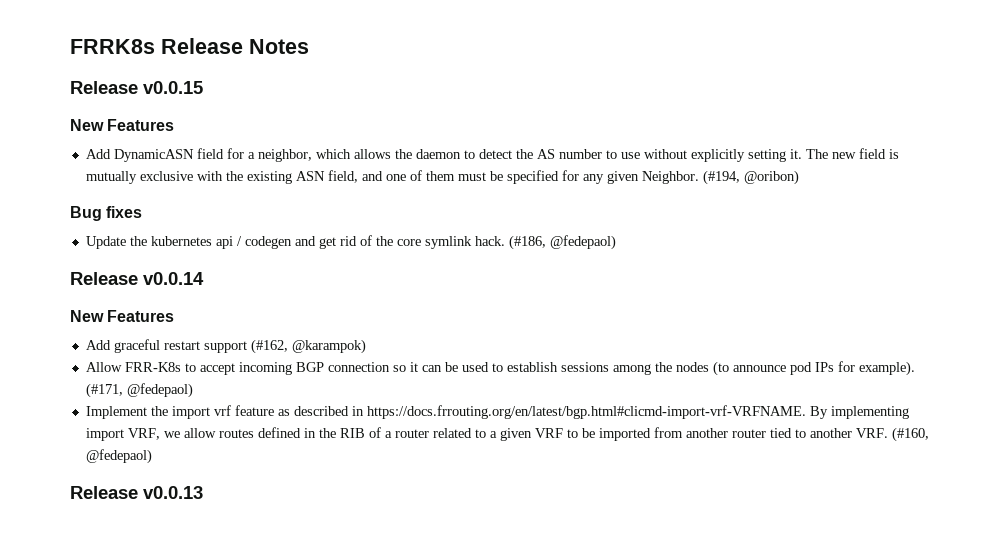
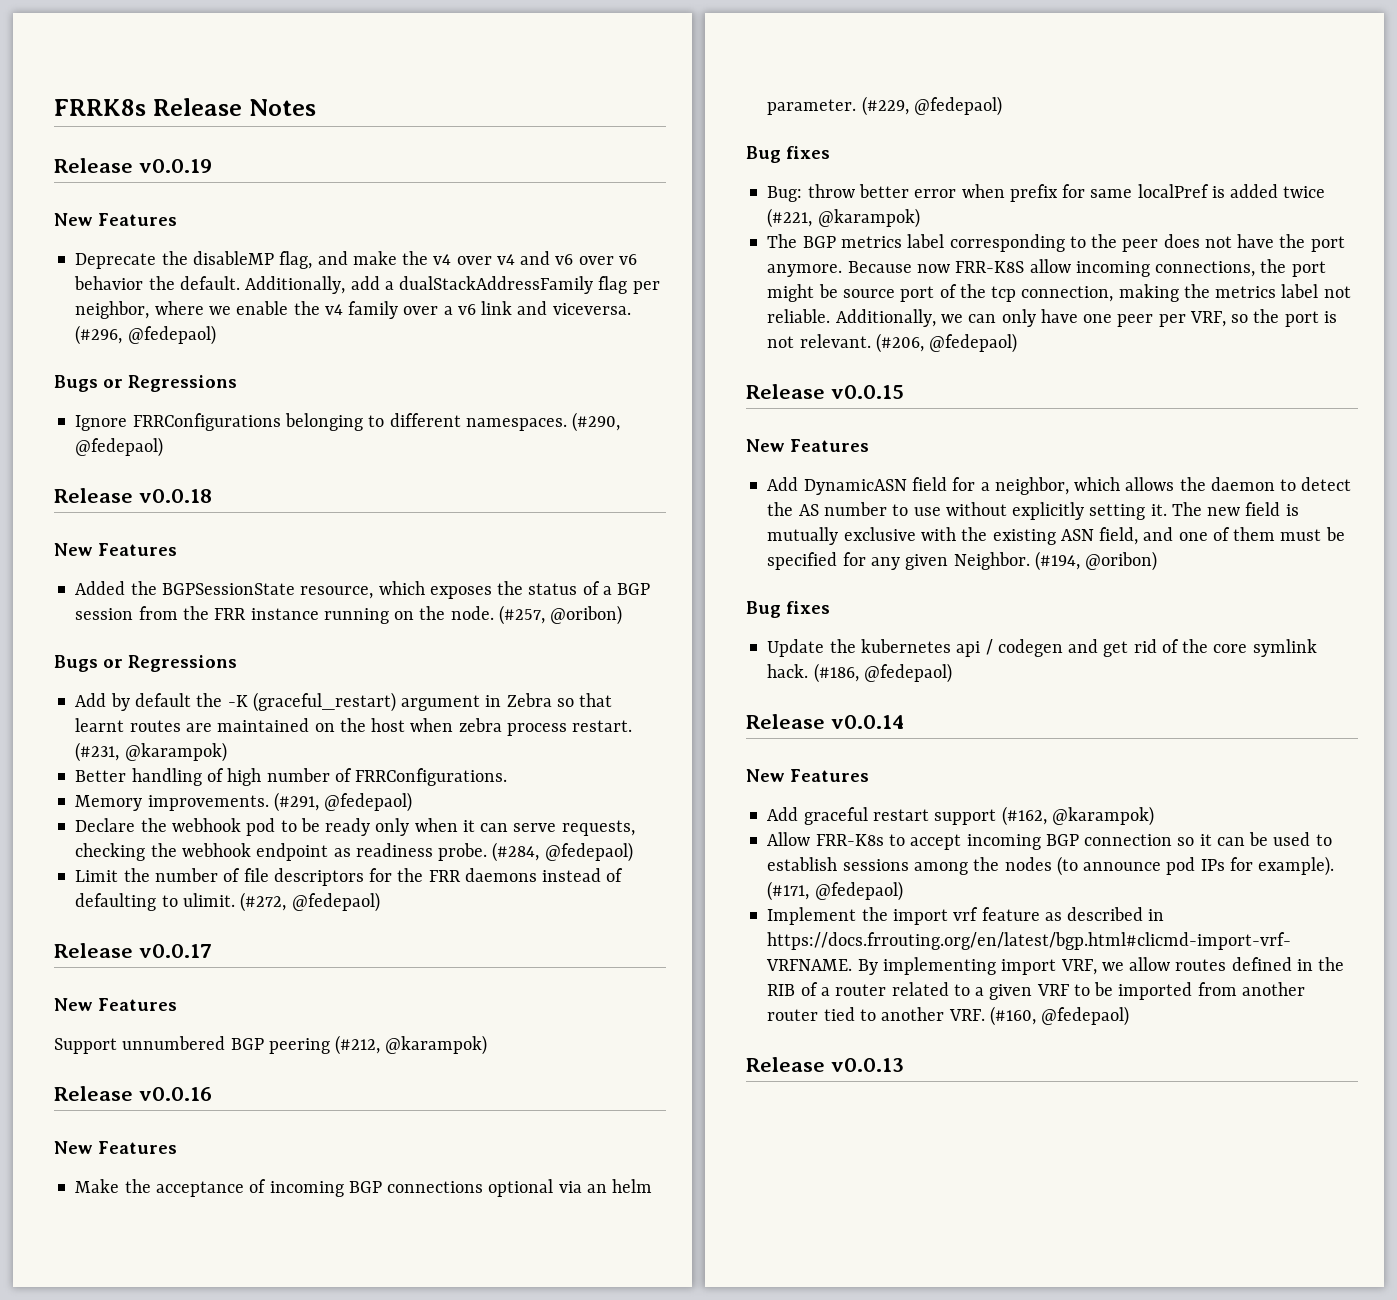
+ Release v0.0.19
+ New Features
+ Deprecate the disableMP flag, and make the v4 over v4 and v6 over v6 behavior the default. Additionally, add a dualStackAddressFamily flag per neighbor, where we enable the v4 family over a v6 link and viceversa. (#296, @fedepaol)
+ Bugs or Regressions
+ Ignore FRRConfigurations belonging to different namespaces. (#290, @fedepaol)
+ Release v0.0.18
+ New Features
+ Added the BGPSessionState resource, which exposes the status of a BGP session from the FRR instance running on the node. (#257, @oribon)
+ Bugs or Regressions
+ Add by default the -K (graceful_restart) argument in Zebra so that learnt routes are maintained on the host when zebra process restart. (#231, @karampok)
+ Better handling of high number of FRRConfigurations.
+ Memory improvements. (#291, @fedepaol)
+ Declare the webhook pod to be ready only when it can serve requests, checking the webhook endpoint as readiness probe. (#284, @fedepaol)
+ Limit the number of file descriptors for the FRR daemons instead of defaulting to ulimit. (#272, @fedepaol)
+ Release v0.0.17
+ New Features
+ Support unnumbered BGP peering (#212, @karampok)
+ Release v0.0.16
+ New Features
+ Make the acceptance of incoming BGP connections optional via an helm parameter. (#229, @fedepaol)
+ Bug fixes
+ Bug: throw better error when prefix for same localPref is added twice (#221, @karampok)
+ The BGP metrics label corresponding to the peer does not have the port anymore. Because now FRR-K8S allow incoming connections, the port might be source port of the tcp connection, making the metrics label not reliable. Additionally, we can only have one peer per VRF, so the port is not relevant. (#206, @fedepaol)

